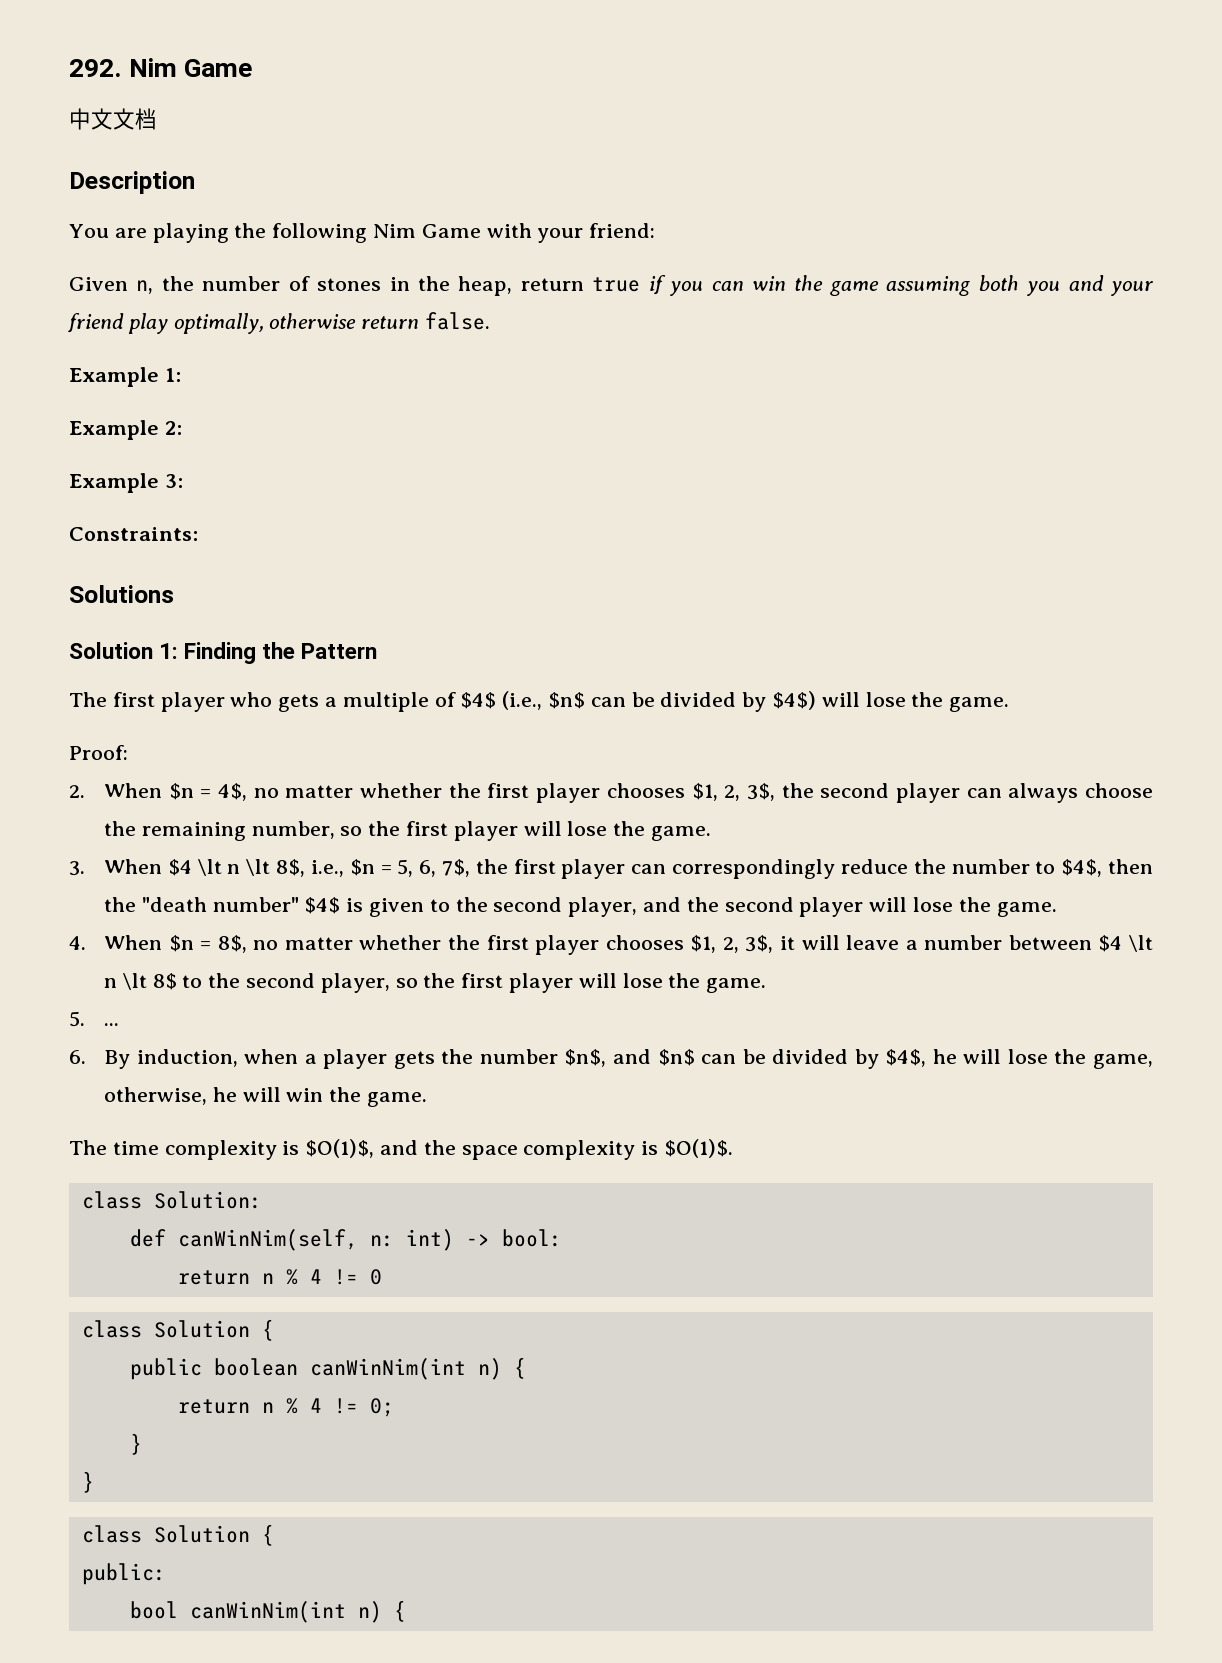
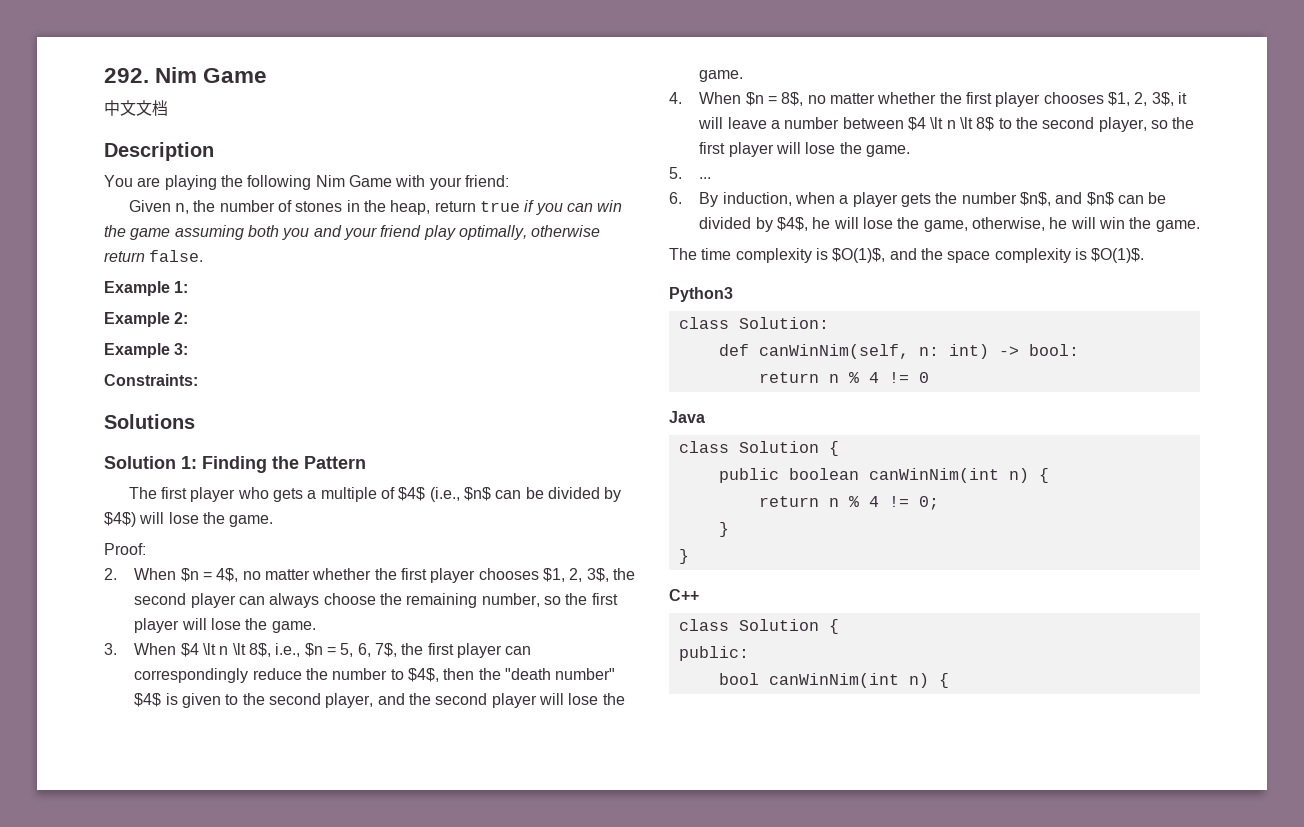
+ Python3
+ Java
+ C++

